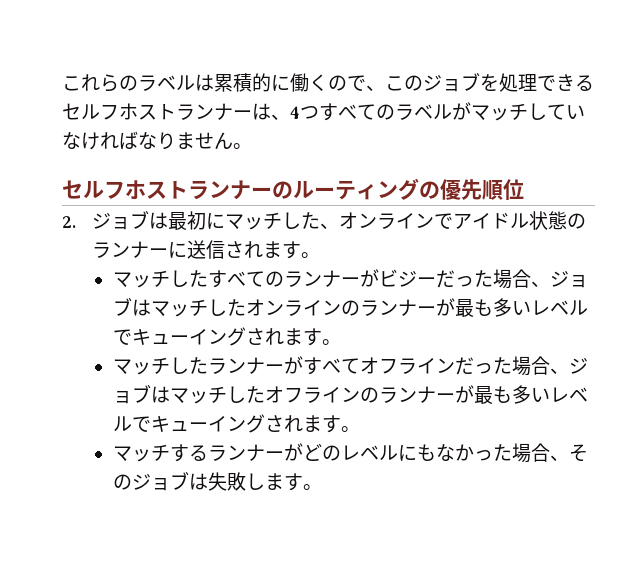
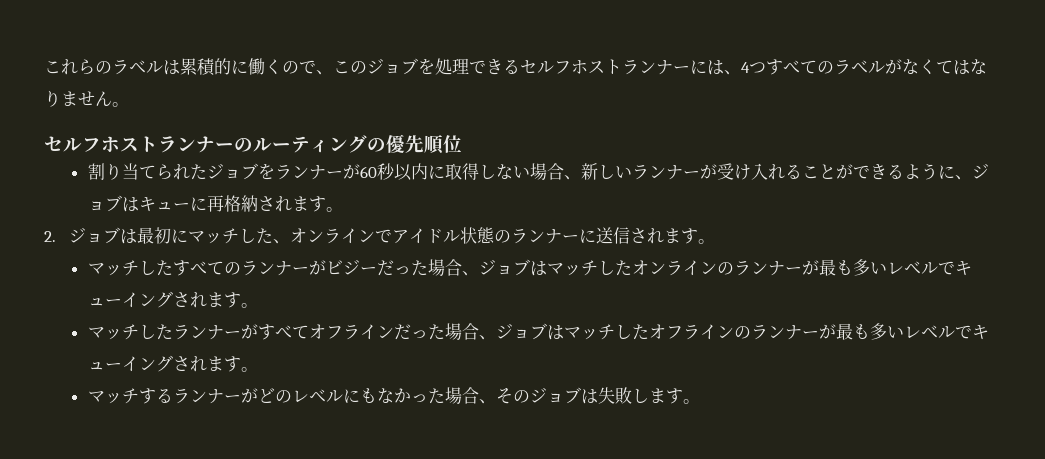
- これらのラベルは累積的に働くので、このジョブを処理できるセルフホストランナーは、4つすべてのラベルがマッチしていなければなりません。
+ これらのラベルは累積的に働くので、このジョブを処理できるセルフホストランナーには、4つすべてのラベルがなくてはなりません。
+ 割り当てられたジョブをランナーが60秒以内に取得しない場合、新しいランナーが受け入れることができるように、ジョブはキューに再格納されます。

